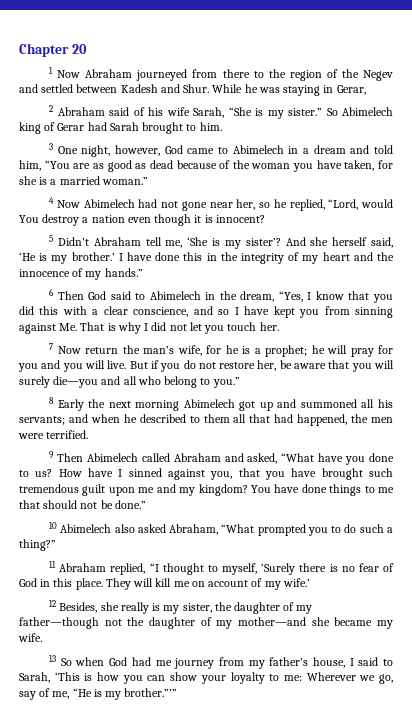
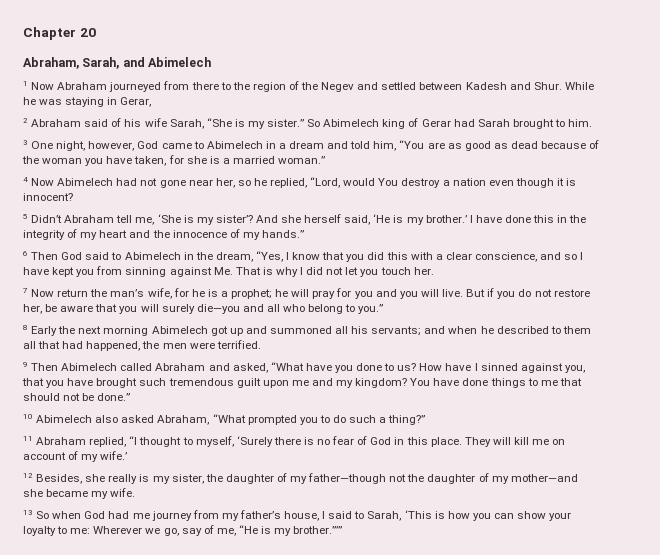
+ Abraham, Sarah, and Abimelech

